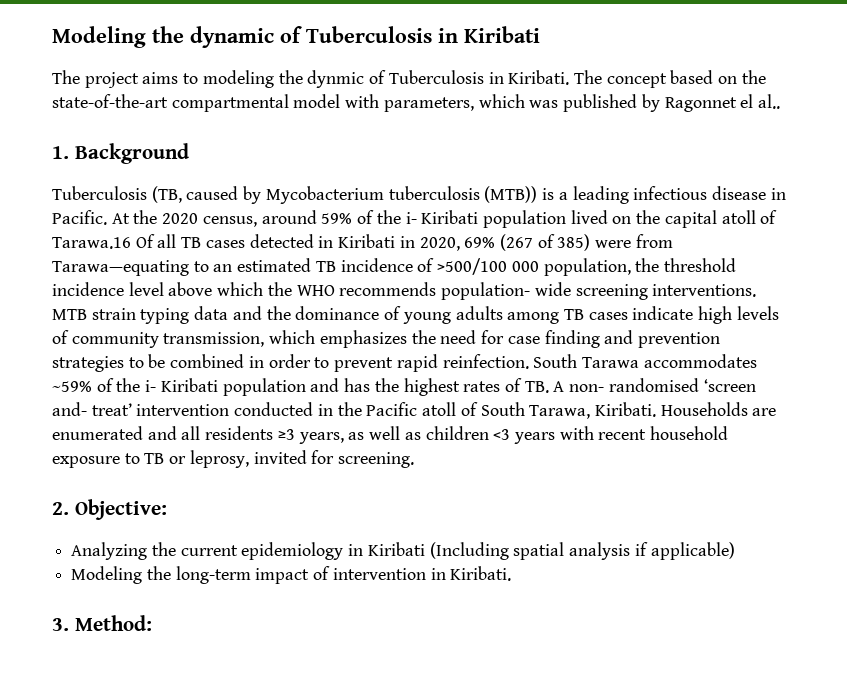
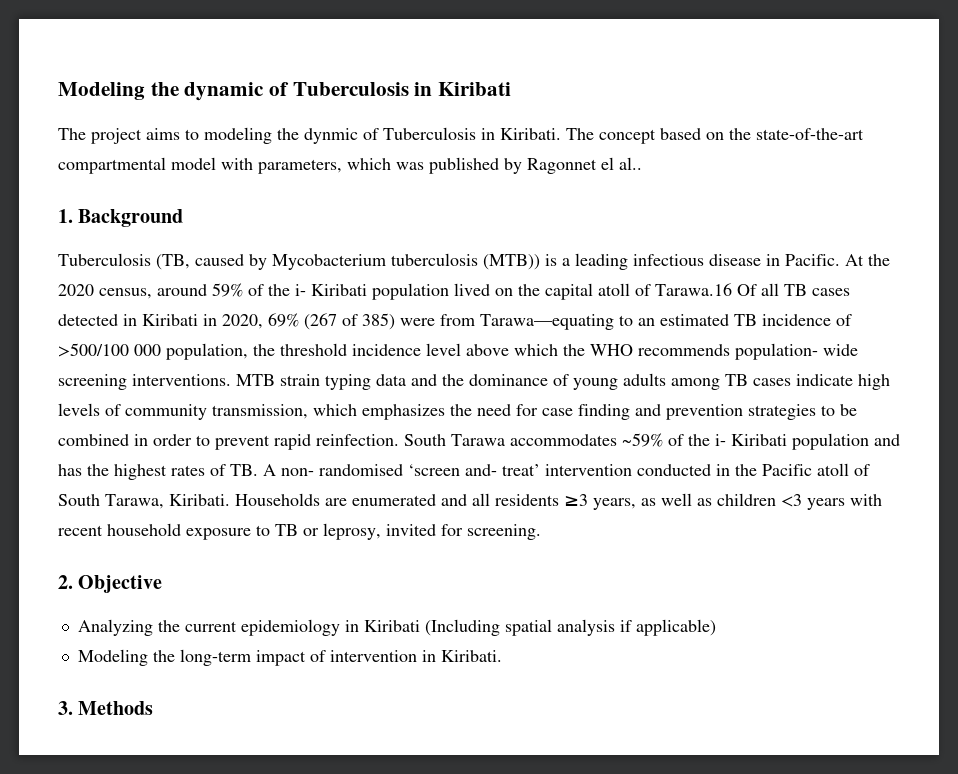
- 2. Objective:
+ 2. Objective
- 3. Method:
+ 3. Methods

